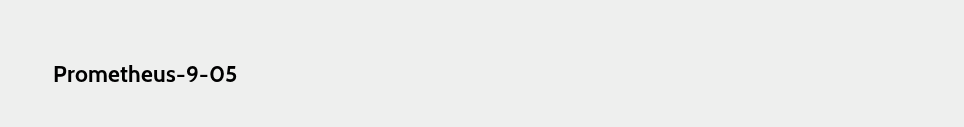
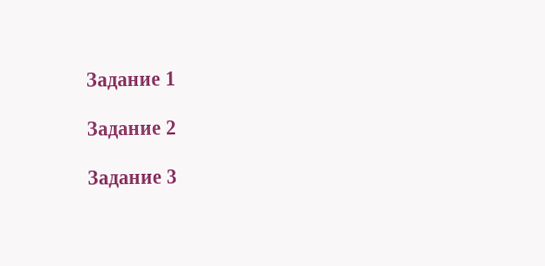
- Prometheus-9-05
+ Задание 1
+ Задание 2
+ Задание 3

